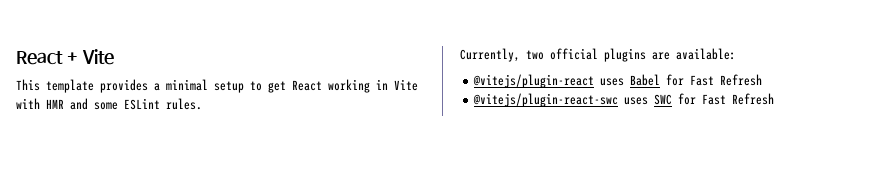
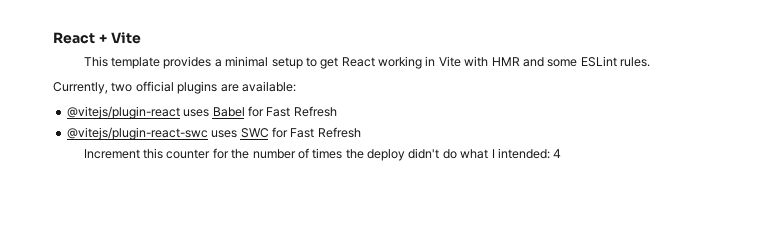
+ Increment this counter for the number of times the deploy didn't do what I intended: 4

